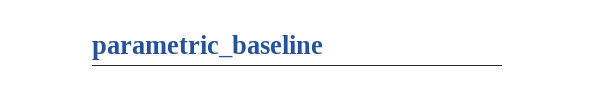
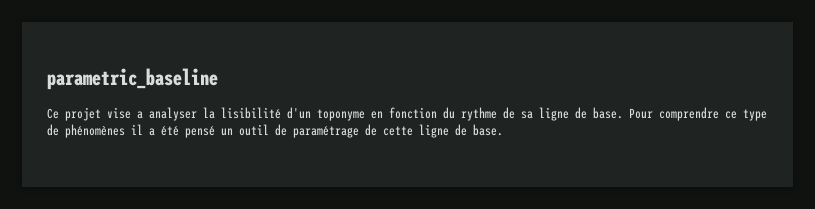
+ Ce projet vise a analyser la lisibilité d'un toponyme en fonction du rythme de sa ligne de base. Pour comprendre ce type de phénomènes il a été pensé un outil de paramétrage de cette ligne de base.

